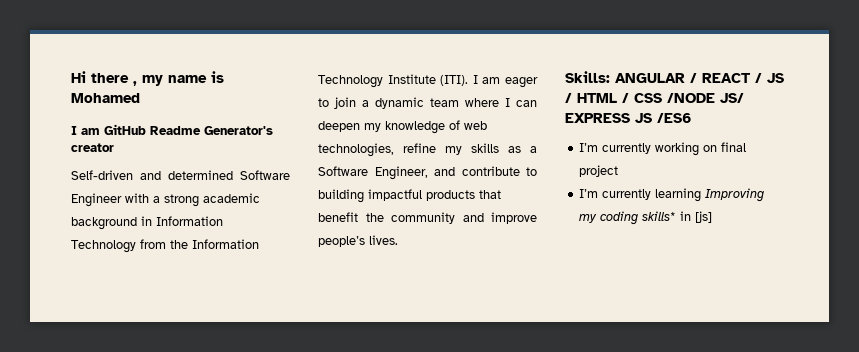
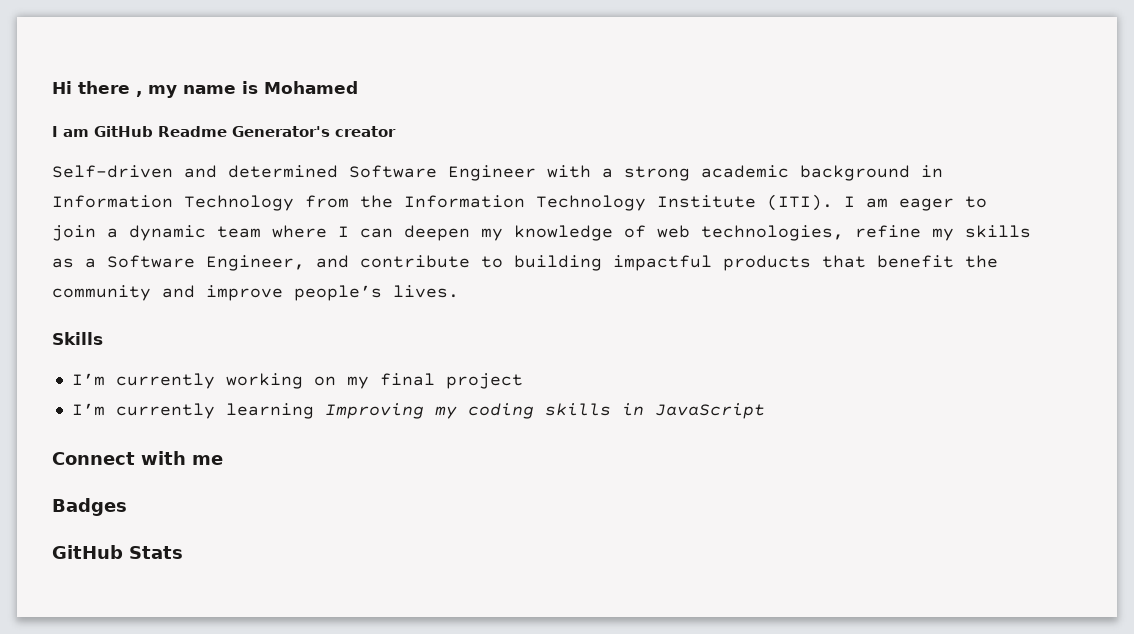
- Skills: ANGULAR / REACT / JS / HTML / CSS /NODE JS/ EXPRESS JS /ES6
+ Skills
- I’m currently working on final project
+ I’m currently working on my final project
- I’m currently learning Improving my coding skills* in [js]
+ I’m currently learning Improving my coding skills in JavaScript
+ Connect with me
+ Badges
+ GitHub Stats

